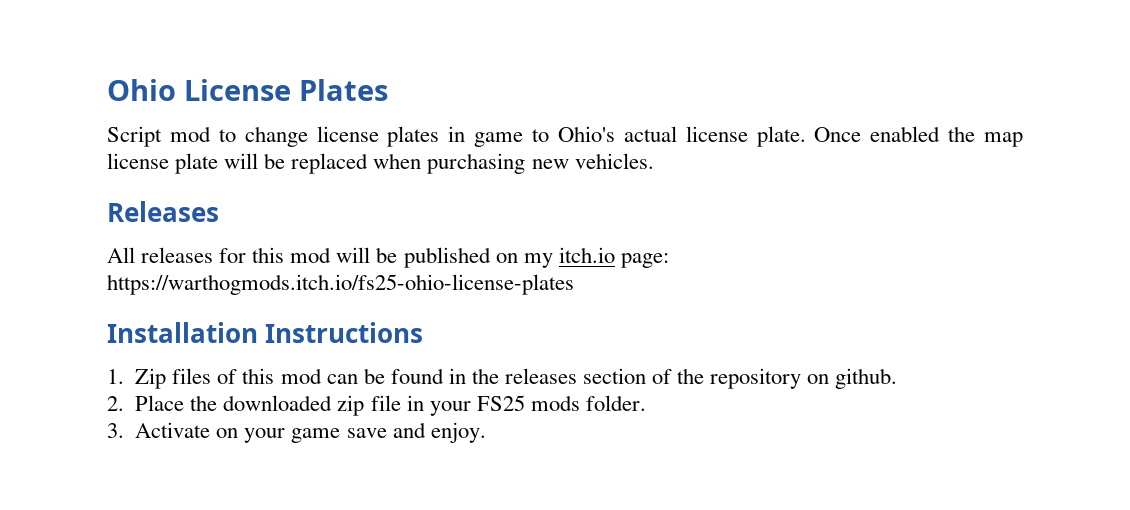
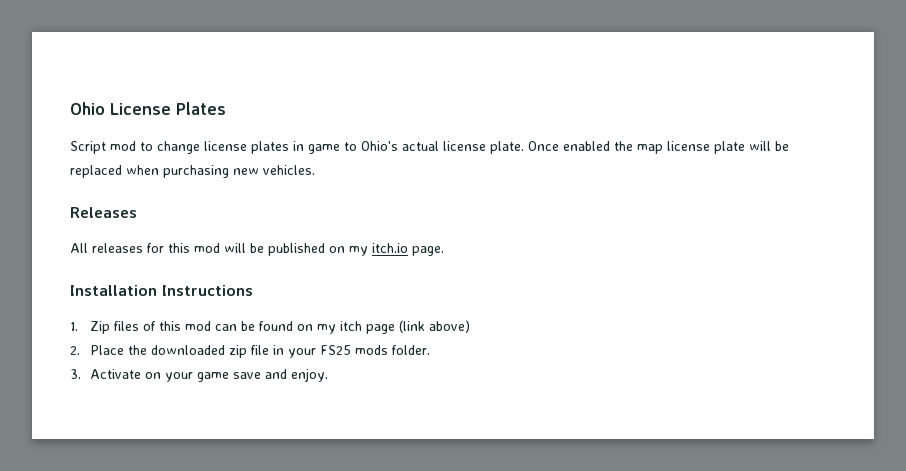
- All releases for this mod will be published on my itch.io page: https://warthogmods.itch.io/fs25-ohio-license-plates
+ All releases for this mod will be published on my itch.io page.
- 1. Zip files of this mod can be found in the releases section of the repository on github.
+ 1. Zip files of this mod can be found on my itch page (link above)

